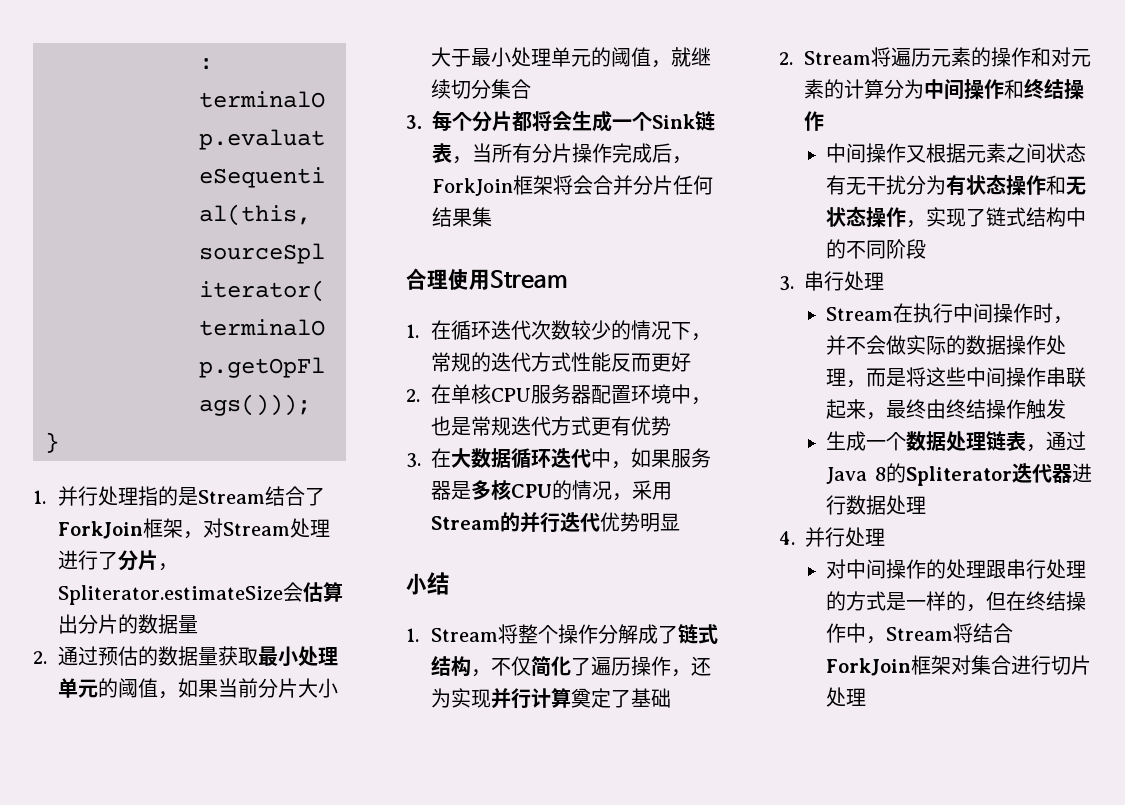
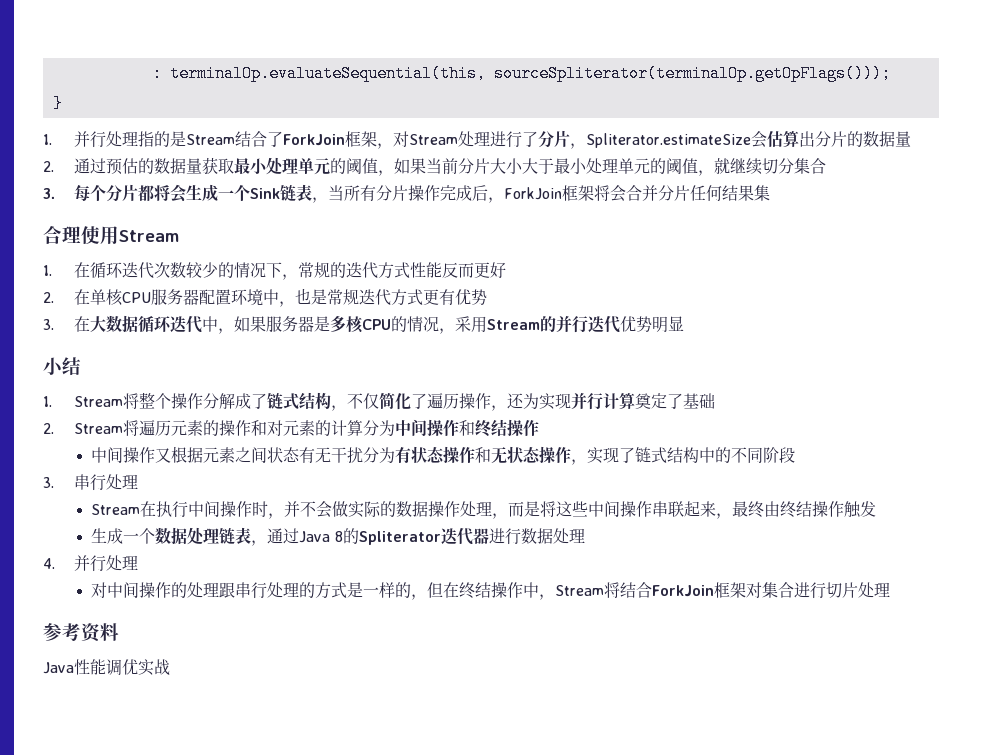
+ 参考资料
+ Java性能调优实战

